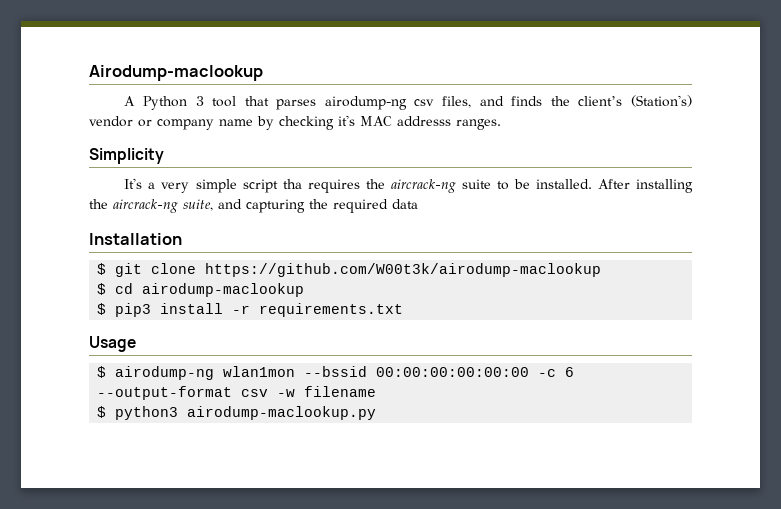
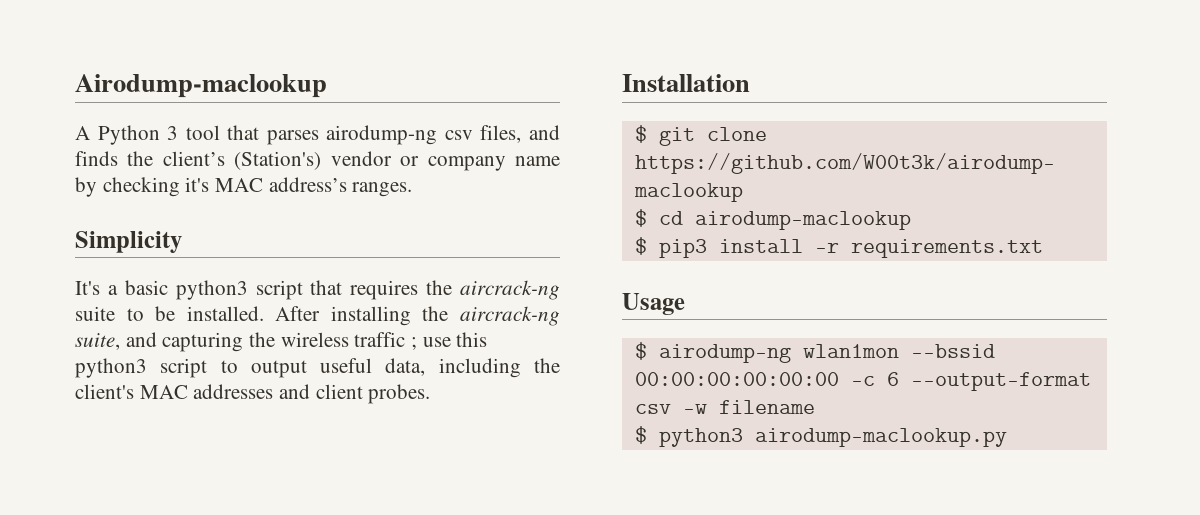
- A Python 3 tool that parses airodump-ng csv files, and finds the client’s (Station's) vendor or company name by checking it's MAC addresss ranges.
+ A Python 3 tool that parses airodump-ng csv files, and finds the client’s (Station's) vendor or company name by checking it's MAC address’s ranges.
- It's a very simple script tha requires the aircrack-ng suite to be installed.
+ It's a basic python3 script that requires the aircrack-ng suite to be installed.
- After installing the aircrack-ng suite, and capturing the required data
+ After installing the aircrack-ng suite, and capturing the wireless traffic ; use this python3 script to output useful data, including the client's MAC addresses and client probes.

